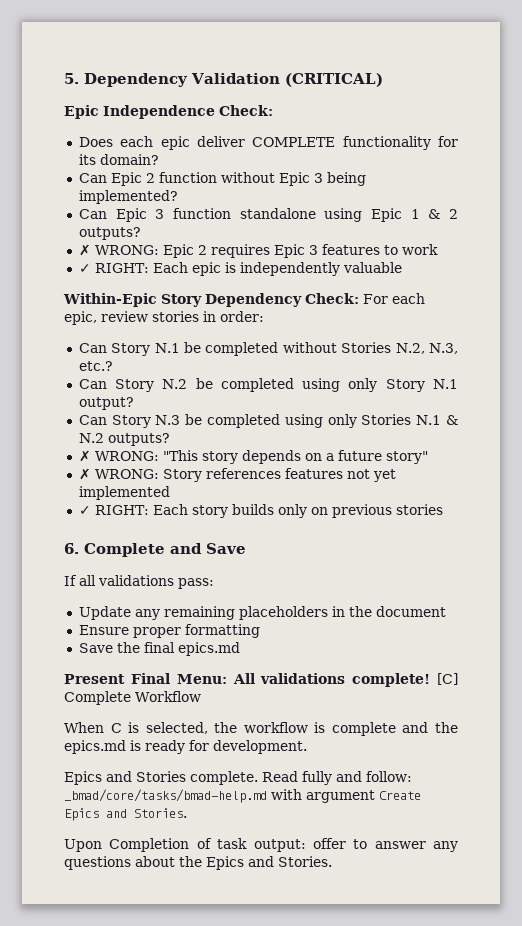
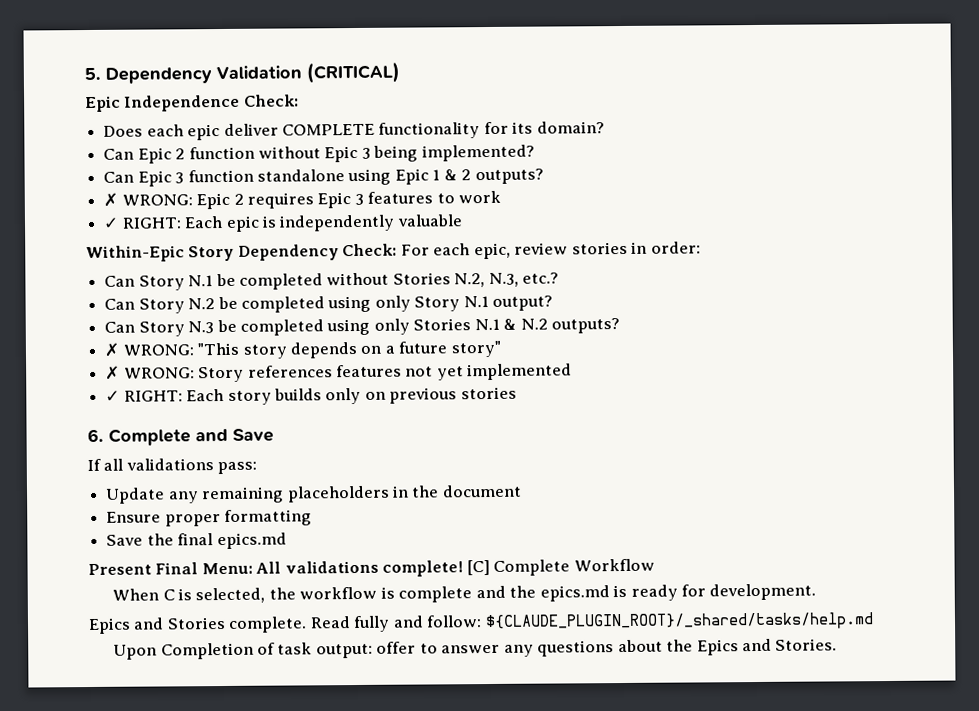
- Read fully and follow: _bmad/core/tasks/bmad-help.md with argument Create Epics and Stories.
+ Read fully and follow: ${CLAUDE_PLUGIN_ROOT}/_shared/tasks/help.md

